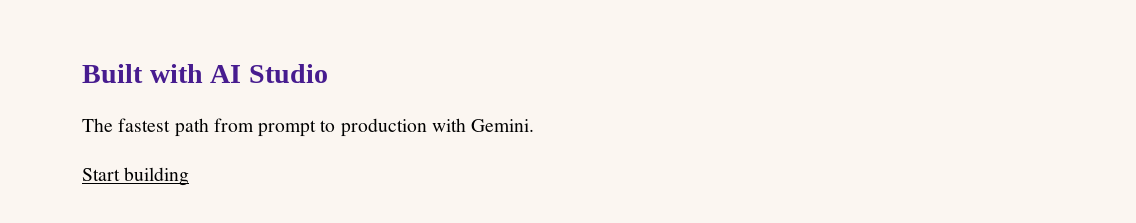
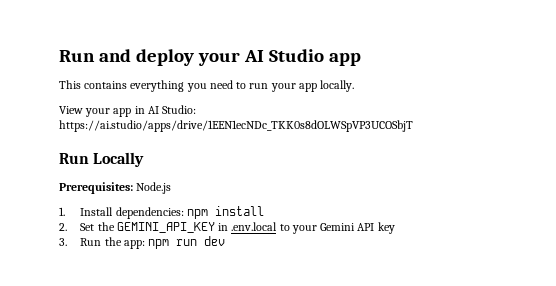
- Built with AI Studio
- The fastest path from prompt to production with Gemini.
- Start building
+ Run and deploy your AI Studio app
+ This contains everything you need to run your app locally.
+ View your app in AI Studio: https://ai.studio/apps/drive/1EEN1ecNDc_TKK0s8dOLWSpVP3UCOSbjT
+ Run Locally
+ Prerequisites: Node.js
+ 1. Install dependencies: npm install
+ 2. Set the GEMINI_API_KEY in .env.local to your Gemini API key
+ 3. Run the app: npm run dev

